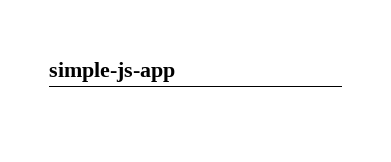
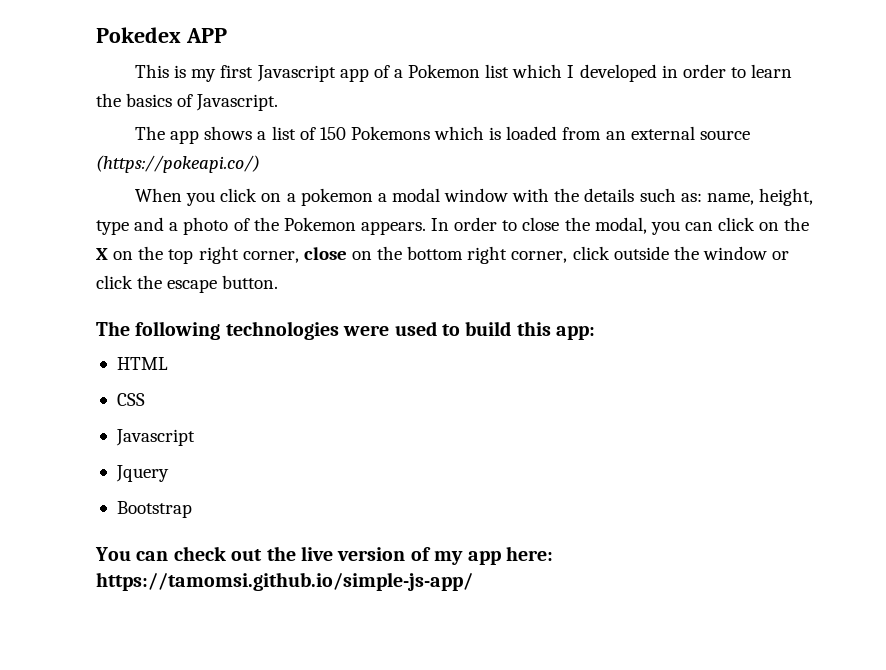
- simple-js-app
+ Pokedex APP
+ This is my first Javascript app of a Pokemon list which I developed in order to learn the basics of Javascript.
+ The app shows a list of 150 Pokemons which is loaded from an external source (https://pokeapi.co/)
+ When you click on a pokemon a modal window with the details such as: name, height, type and a photo of the Pokemon appears. In order to close the modal, you can click on the X on the top right corner, close on the bottom right corner, click outside the window or click the escape button.
+ The following technologies were used to build this app:
+ HTML
+ CSS
+ Javascript
+ Jquery
+ Bootstrap
+ You can check out the live version of my app here: https://tamomsi.github.io/simple-js-app/

